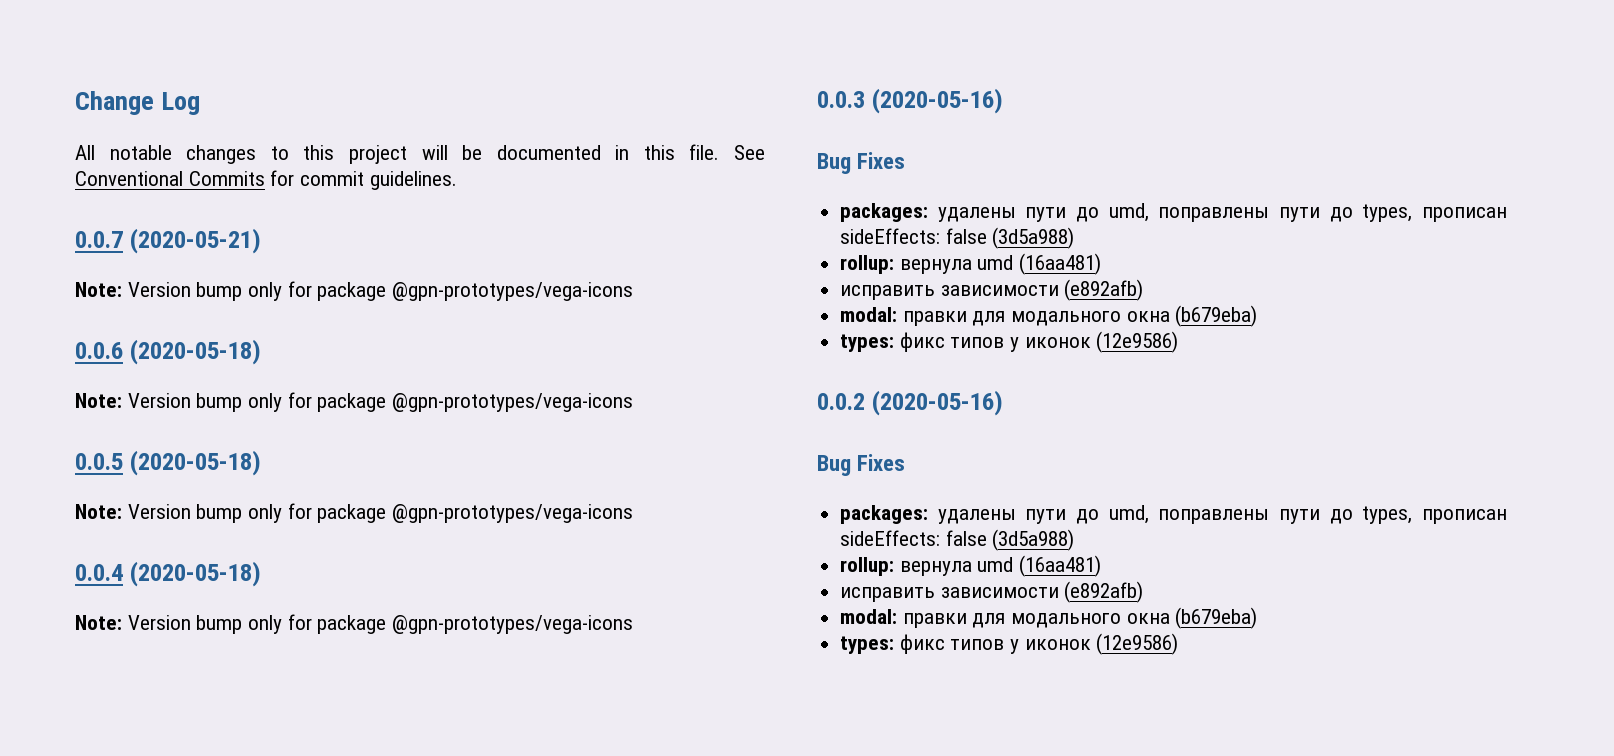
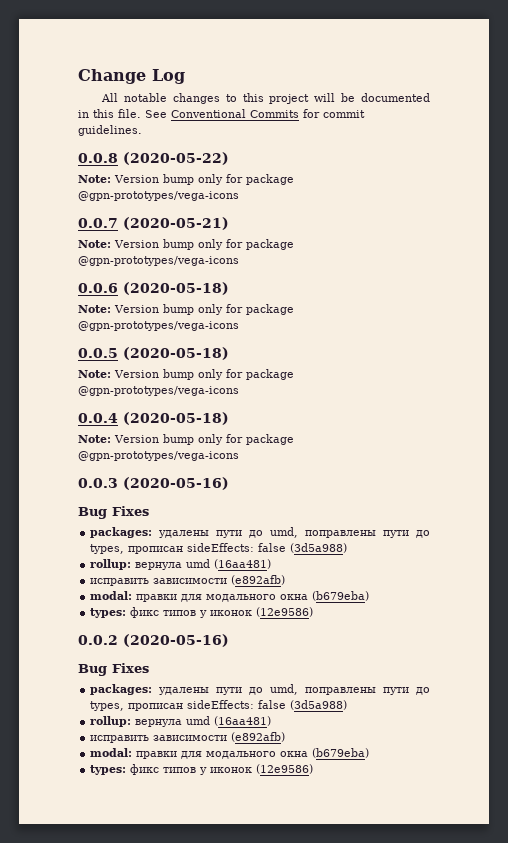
+ 0.0.8 (2020-05-22)
+ Note: Version bump only for package @gpn-prototypes/vega-icons

